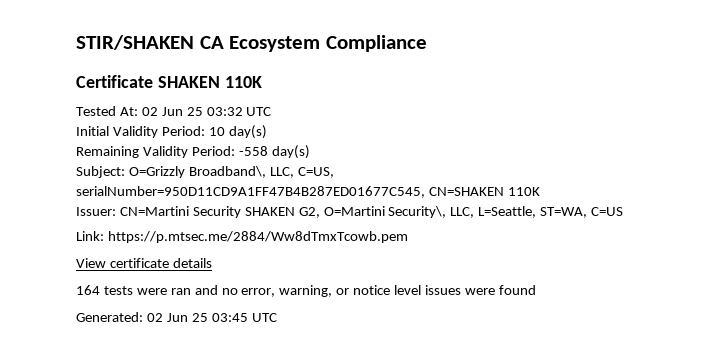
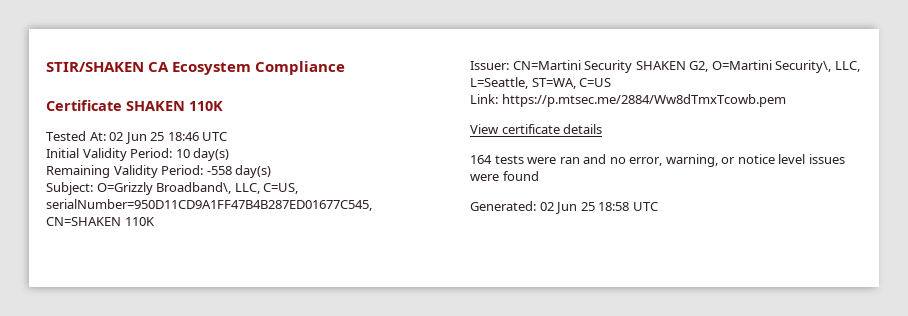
- Tested At: 02 Jun 25 03:32 UTC
+ Tested At: 02 Jun 25 18:46 UTC
- Generated: 02 Jun 25 03:45 UTC
+ Generated: 02 Jun 25 18:58 UTC

